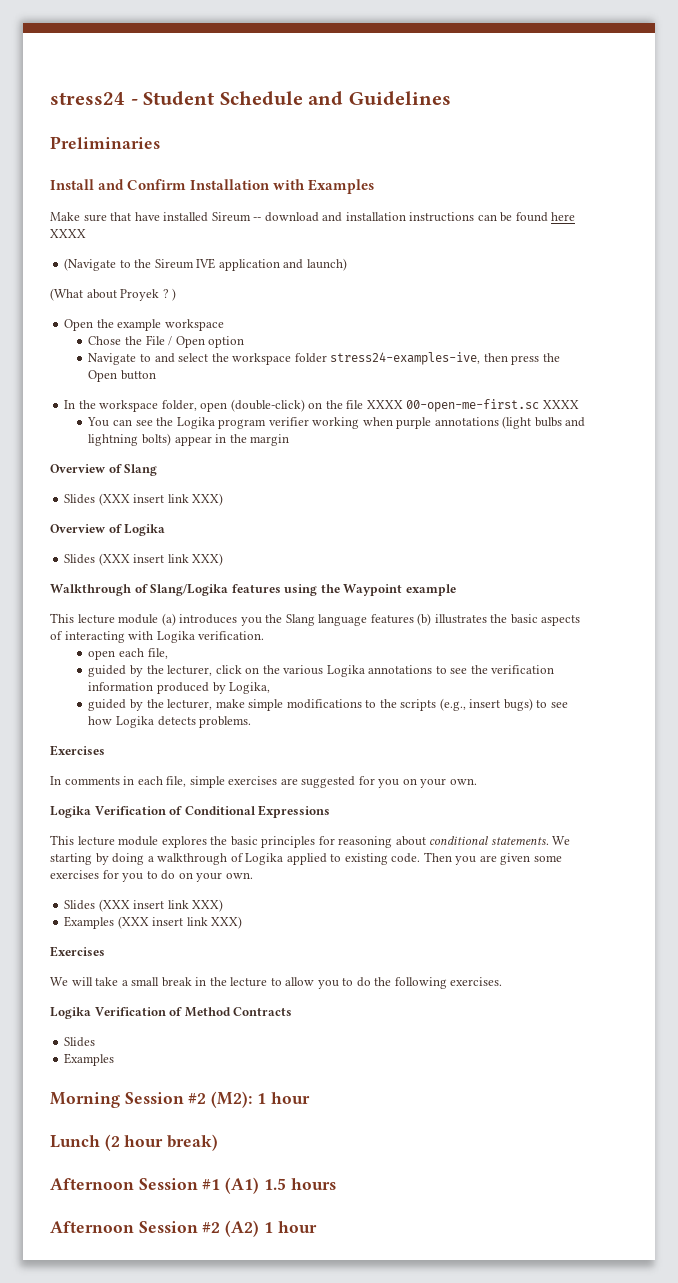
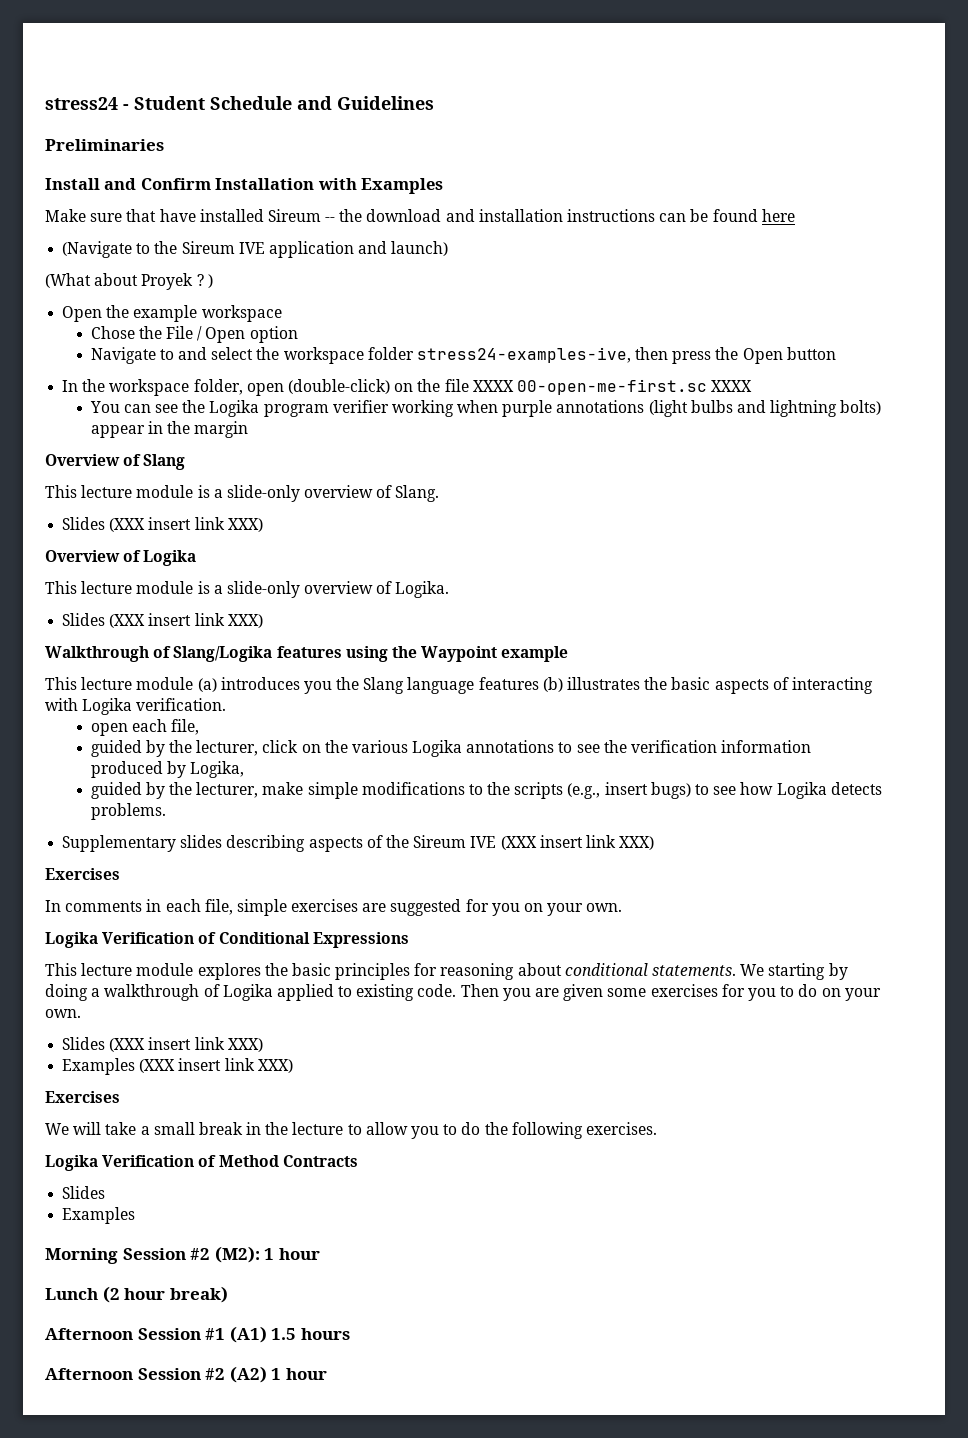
- Make sure that have installed Sireum -- download and installation instructions can be found here XXXX
+ Make sure that have installed Sireum -- the download and installation instructions can be found here
+ This lecture module is a slide-only overview of Slang.
+ This lecture module is a slide-only overview of Logika.
+ Supplementary slides describing aspects of the Sireum IVE (XXX insert link XXX)

